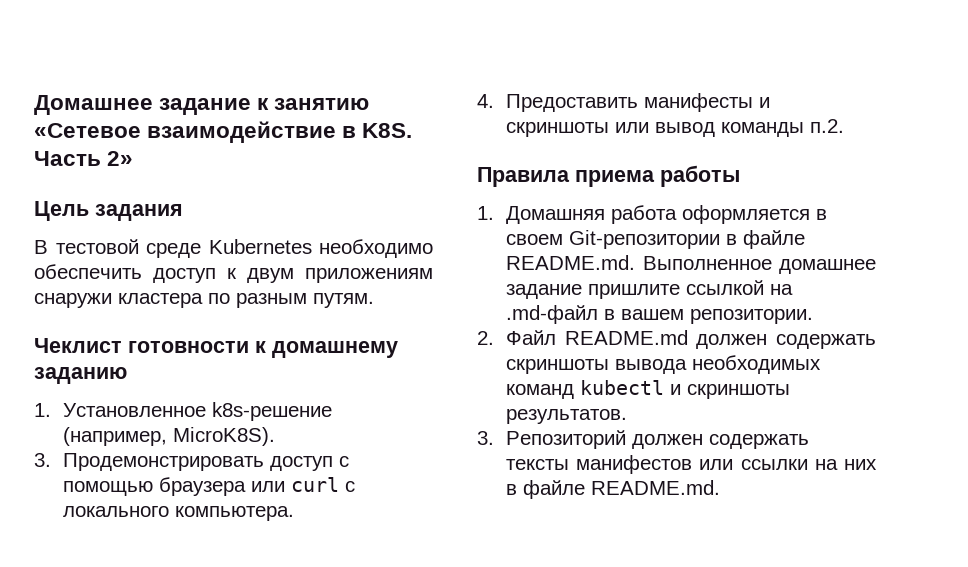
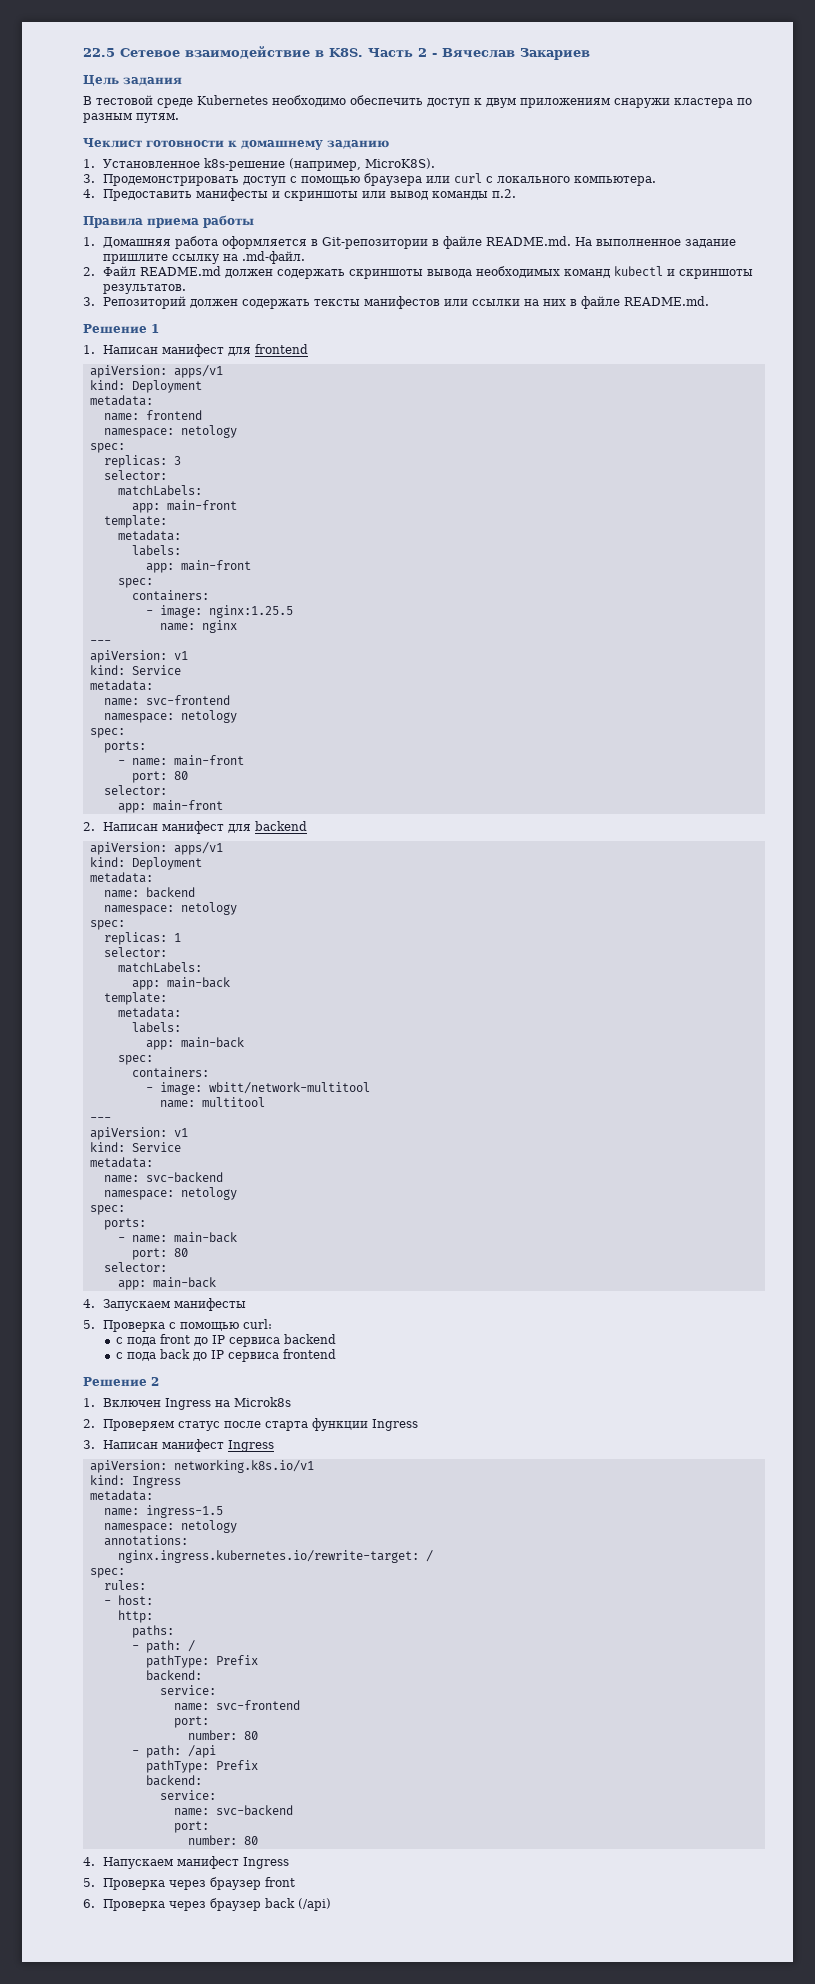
- Домашнее задание к занятию «Сетевое взаимодействие в K8S. Часть 2»
+ 22.5 Сетевое взаимодействие в K8S. Часть 2 - Вячеслав Закариев
- 1. Домашняя работа оформляется в своем Git-репозитории в файле README.md. Выполненное домашнее задание пришлите ссылкой на .md-файл в вашем репозитории.
+ 1. Домашняя работа оформляется в Git-репозитории в файле README.md. На выполненное задание пришлите ссылку на .md-файл.
+ Решение 1
+ 1. Написан манифест для frontend
+ apiVersion: apps/v1
+ kind: Deployment
+ metadata:
+ name: frontend
+ namespace: netology
+ spec:
+ replicas: 3
+ selector:
+ matchLabels:
+ app: main-front
+ template:
+ metadata:
+ labels:
+ app: main-front
+ spec:
+ containers:
+ - image: nginx:1.25.5
+ name: nginx
+ ---
+ apiVersion: v1
+ kind: Service
+ metadata:
+ name: svc-frontend
+ namespace: netology
+ spec:
+ ports:
+ - name: main-front
+ port: 80
+ selector:
+ app: main-front
+ 2. Написан манифест для backend
+ apiVersion: apps/v1
+ kind: Deployment
+ metadata:
+ name: backend
+ namespace: netology
+ spec:
+ replicas: 1
+ selector:
+ matchLabels:
+ app: main-back
+ template:
+ metadata:
+ labels:
+ app: main-back
+ spec:
+ containers:
+ - image: wbitt/network-multitool
+ name: multitool
+ ---
+ apiVersion: v1
+ kind: Service
+ metadata:
+ name: svc-backend
+ namespace: netology
+ spec:
+ ports:
+ - name: main-back
+ port: 80
+ selector:
+ app: main-back
+ 4. Запускаем манифесты
+ 5. Проверка с помощью curl:
+ c пода front до IP сервиса backend
+ c пода back до IP сервиса frontend
+ Решение 2
+ 1. Включен Ingress на Microk8s
+ 2. Проверяем статус после старта функции Ingress
+ 3. Написан манифест Ingress
+ apiVersion: networking.k8s.io/v1
+ kind: Ingress
+ metadata:
+ name: ingress-1.5
+ namespace: netology
+ annotations:
+ nginx.ingress.kubernetes.io/rewrite-target: /
+ spec:
+ rules:
+ - host:
+ http:
+ paths:
+ - path: /
+ pathType: Prefix
+ backend:
+ service:
+ name: svc-frontend
+ port:
+ number: 80
+ - path: /api
+ pathType: Prefix
+ backend:
+ service:
+ name: svc-backend
+ port:
+ number: 80
+ 4. Напускаем манифест Ingress
+ 5. Проверка через браузер front
+ 6. Проверка через браузер back (/api)

